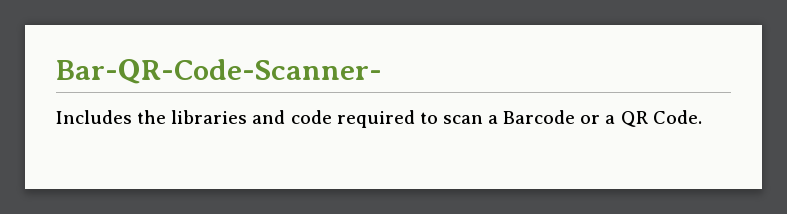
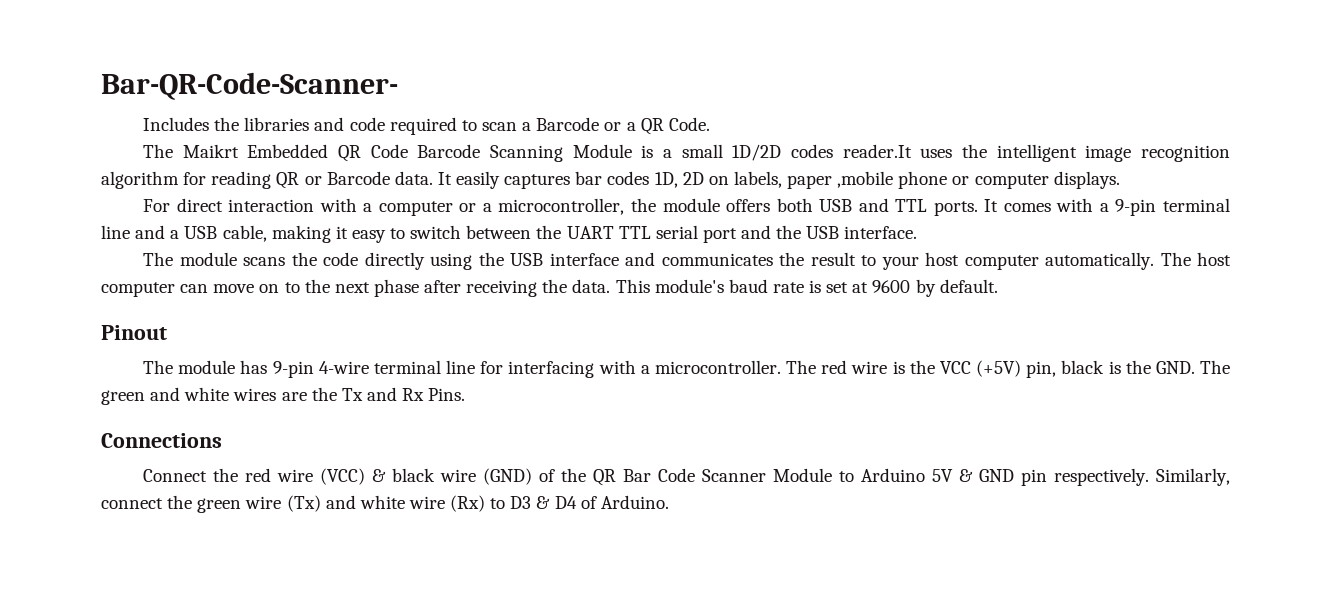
+ The Maikrt Embedded QR Code Barcode Scanning Module is a small 1D/2D codes reader.It uses the intelligent image recognition algorithm for reading QR or Barcode data. It easily captures bar codes 1D, 2D on labels, paper ,mobile phone or computer displays.
+ For direct interaction with a computer or a microcontroller, the module offers both USB and TTL ports. It comes with a 9-pin terminal line and a USB cable, making it easy to switch between the UART TTL serial port and the USB interface.
+ The module scans the code directly using the USB interface and communicates the result to your host computer automatically. The host computer can move on to the next phase after receiving the data. This module's baud rate is set at 9600 by default.
+ Pinout
+ The module has 9-pin 4-wire terminal line for interfacing with a microcontroller. The red wire is the VCC (+5V) pin, black is the GND. The green and white wires are the Tx and Rx Pins.
+ Connections
+ Connect the red wire (VCC) & black wire (GND) of the QR Bar Code Scanner Module to Arduino 5V & GND pin respectively. Similarly, connect the green wire (Tx) and white wire (Rx) to D3 & D4 of Arduino.

